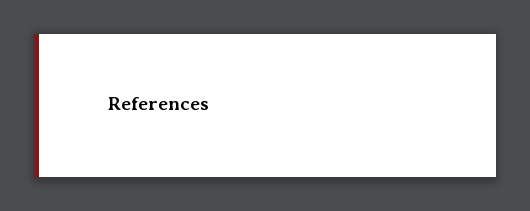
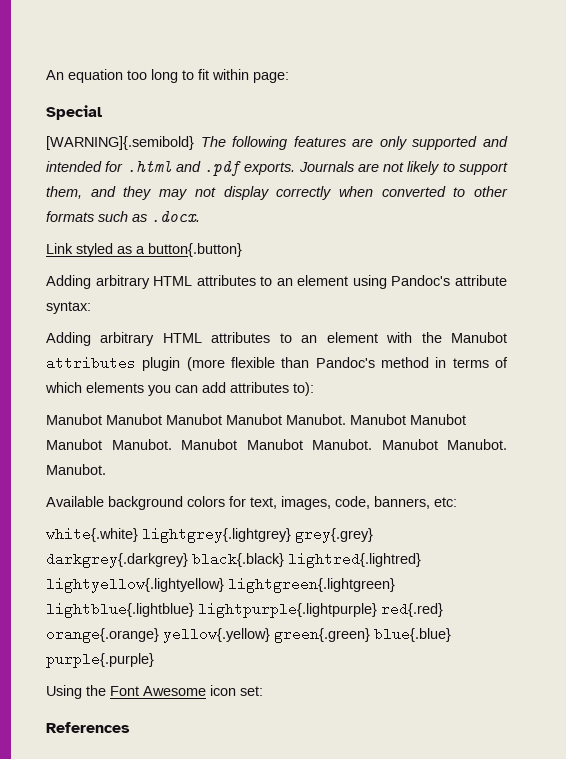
+ An equation too long to fit within page:
+ Special
+ [WARNING]{.semibold} The following features are only supported and intended for .html and .pdf exports. Journals are not likely to support them, and they may not display correctly when converted to other formats such as .docx.
+ Link styled as a button{.button}
+ Adding arbitrary HTML attributes to an element using Pandoc's attribute syntax:
+ Adding arbitrary HTML attributes to an element with the Manubot attributes plugin (more flexible than Pandoc's method in terms of which elements you can add attributes to):
+ Manubot Manubot Manubot Manubot Manubot. Manubot Manubot Manubot Manubot. Manubot Manubot Manubot. Manubot Manubot. Manubot.
+ Available background colors for text, images, code, banners, etc:
+ white{.white} lightgrey{.lightgrey} grey{.grey} darkgrey{.darkgrey} black{.black} lightred{.lightred} lightyellow{.lightyellow} lightgreen{.lightgreen} lightblue{.lightblue} lightpurple{.lightpurple} red{.red} orange{.orange} yellow{.yellow} green{.green} blue{.blue} purple{.purple}
+ Using the Font Awesome icon set:

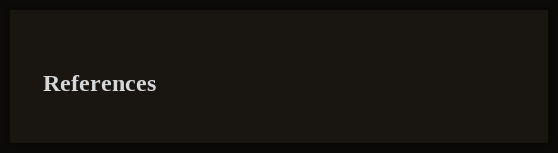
- An equation too long to fit within page:
- Special
- [WARNING]{.semibold} The following features are only supported and intended for .html and .pdf exports. Journals are not likely to support them, and they may not display correctly when converted to other formats such as .docx.
- Link styled as a button{.button}
- Adding arbitrary HTML attributes to an element using Pandoc's attribute syntax:
- Adding arbitrary HTML attributes to an element with the Manubot attributes plugin (more flexible than Pandoc's method in terms of which elements you can add attributes to):
- Manubot Manubot Manubot Manubot Manubot. Manubot Manubot Manubot Manubot. Manubot Manubot Manubot. Manubot Manubot. Manubot.
- Available background colors for text, images, code, banners, etc:
- white{.white} lightgrey{.lightgrey} grey{.grey} darkgrey{.darkgrey} black{.black} lightred{.lightred} lightyellow{.lightyellow} lightgreen{.lightgreen} lightblue{.lightblue} lightpurple{.lightpurple} red{.red} orange{.orange} yellow{.yellow} green{.green} blue{.blue} purple{.purple}
- Using the Font Awesome icon set:

